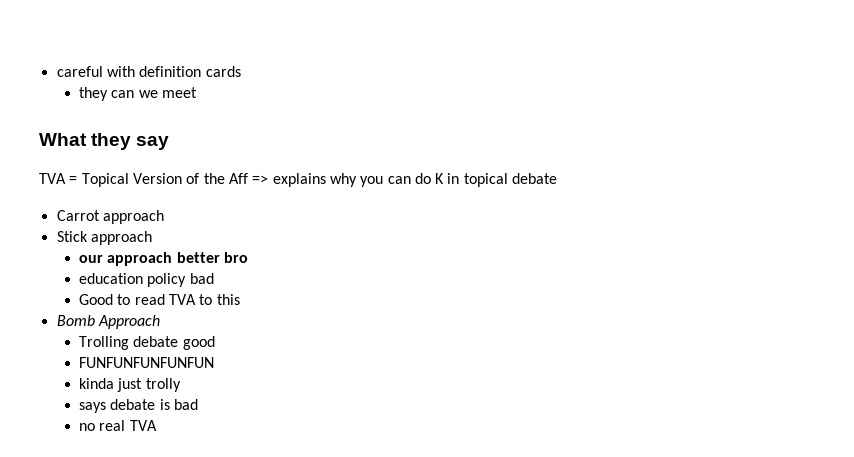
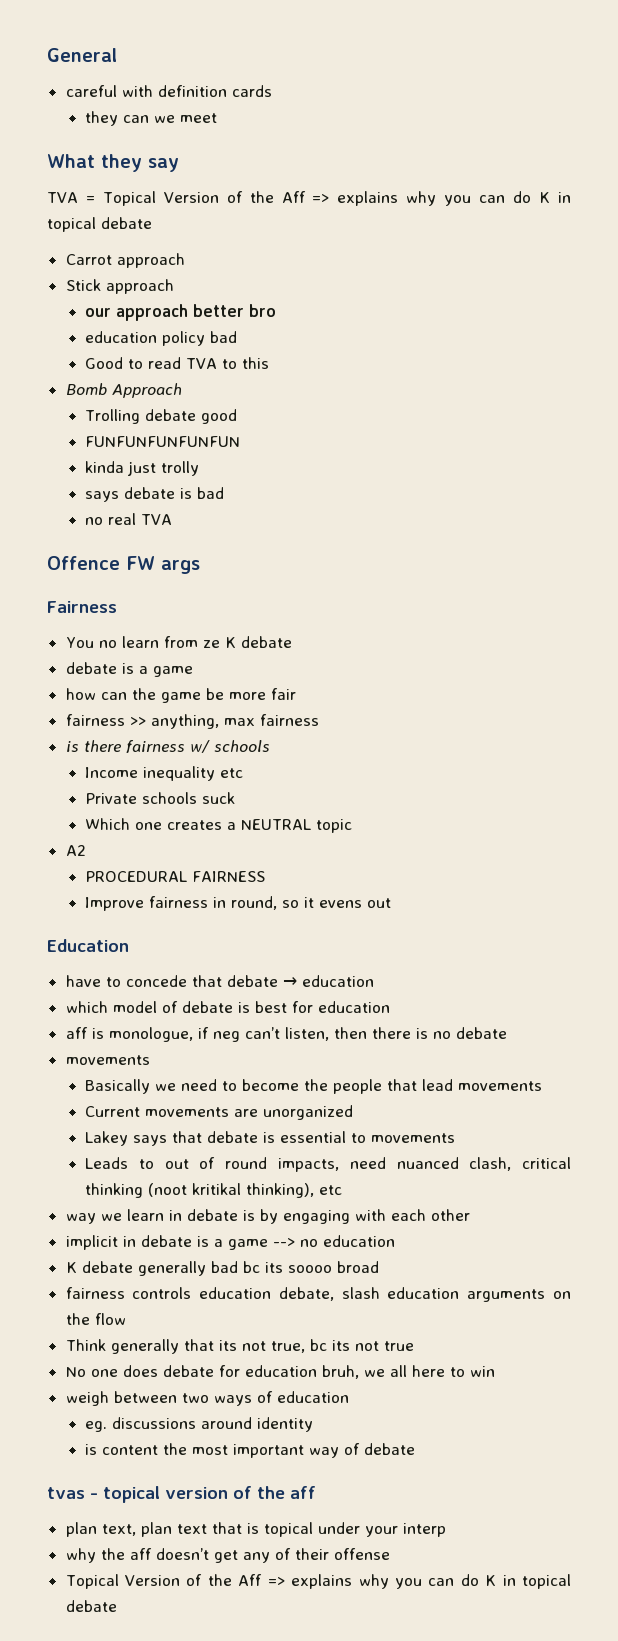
+ General
+ Offence FW args
+ Fairness
+ You no learn from ze K debate
+ debate is a game
+ how can the game be more fair
+ fairness >> anything, max fairness
+ is there fairness w/ schools
+ Income inequality etc
+ Private schools suck
+ Which one creates a NEUTRAL topic
+ A2
+ PROCEDURAL FAIRNESS
+ Improve fairness in round, so it evens out
+ Education
+ have to concede that debate → education
+ which model of debate is best for education
+ aff is monologue, if neg can’t listen, then there is no debate
+ movements
+ Basically we need to become the people that lead movements
+ Current movements are unorganized
+ Lakey says that debate is essential to movements
+ Leads to out of round impacts, need nuanced clash, critical thinking (noot kritikal thinking), etc
+ way we learn in debate is by engaging with each other
+ implicit in debate is a game --> no education
+ K debate generally bad bc its soooo broad
+ fairness controls education debate, slash education arguments on the flow
+ Think generally that its not true, bc its not true
+ No one does debate for education bruh, we all here to win
+ weigh between two ways of education
+ eg. discussions around identity
+ is content the most important way of debate
+ tvas - topical version of the aff
+ plan text, plan text that is topical under your interp
+ why the aff doesn’t get any of their offense
+ Topical Version of the Aff => explains why you can do K in topical debate

